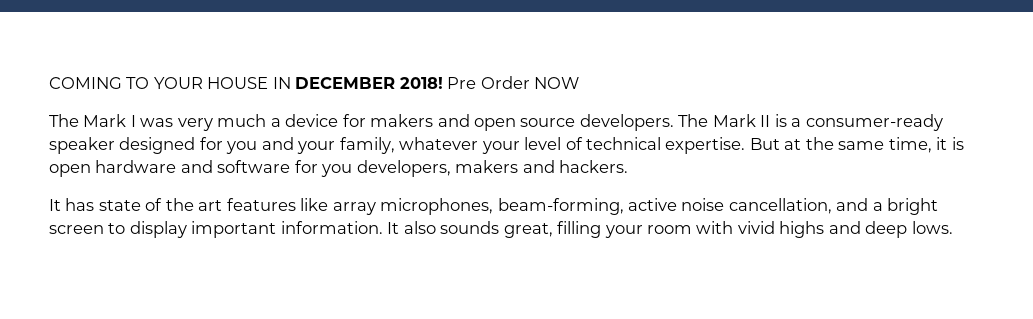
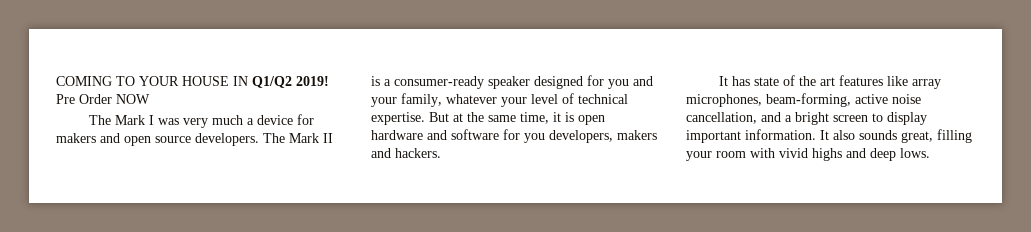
- COMING TO YOUR HOUSE IN DECEMBER 2018!
+ COMING TO YOUR HOUSE IN Q1/Q2 2019!

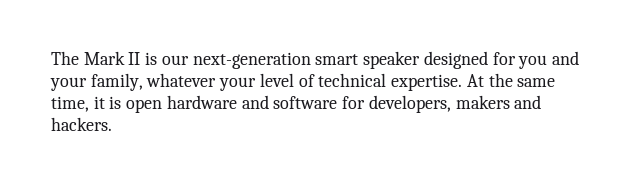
- COMING TO YOUR HOUSE IN Q1/Q2 2019! Pre Order NOW
- The Mark I was very much a device for makers and open source developers. The Mark II is a consumer-ready speaker designed for you and your family, whatever your level of technical expertise.
+ The Mark II is our next-generation smart speaker designed for you and your family, whatever your level of technical expertise.
- But at the same time, it is open hardware and software for you developers, makers and hackers.
+ At the same time, it is open hardware and software for developers, makers and hackers.
- It has state of the art features like array microphones, beam-forming, active noise cancellation, and a bright screen to display important information. It also sounds great, filling your room with vivid highs and deep lows.

